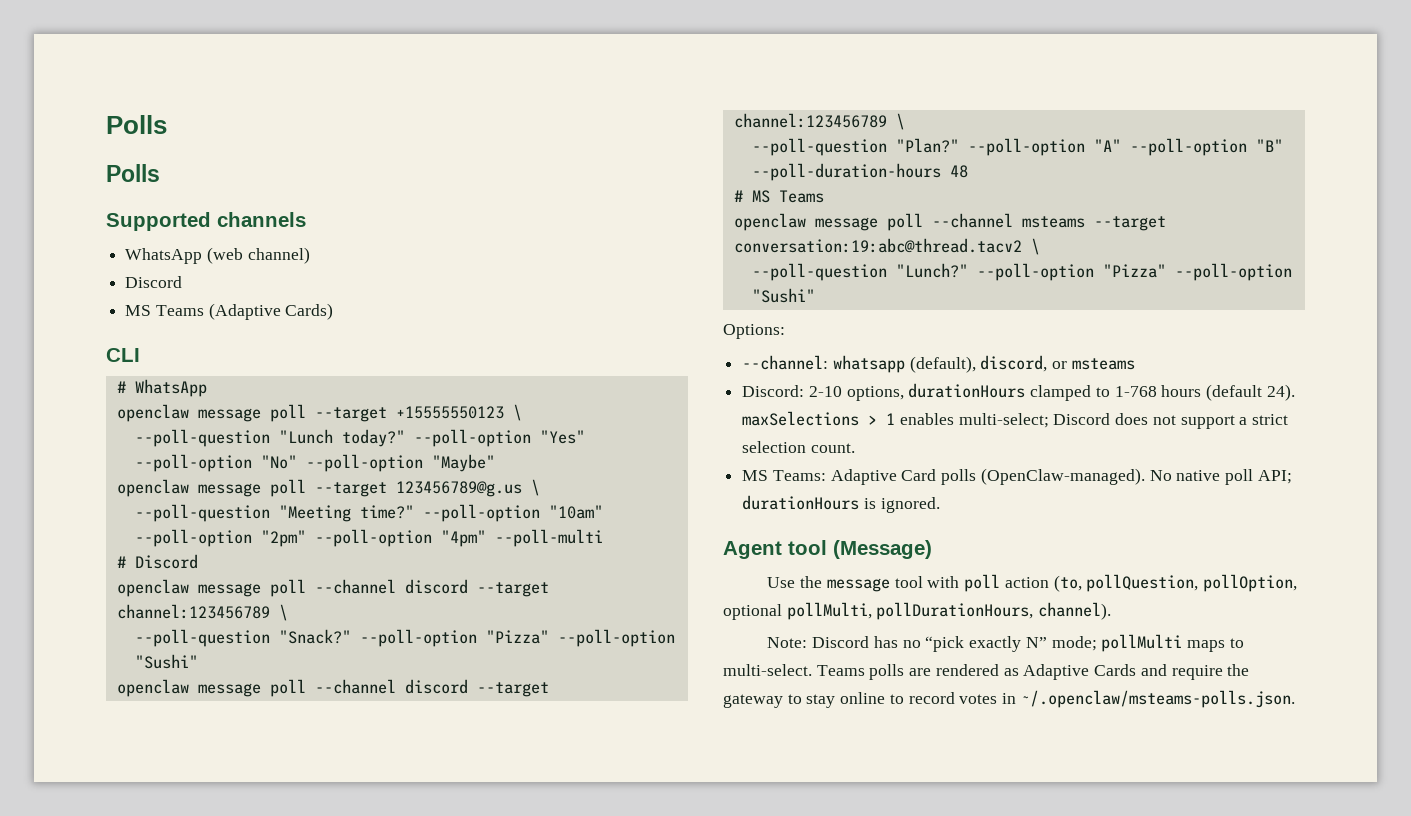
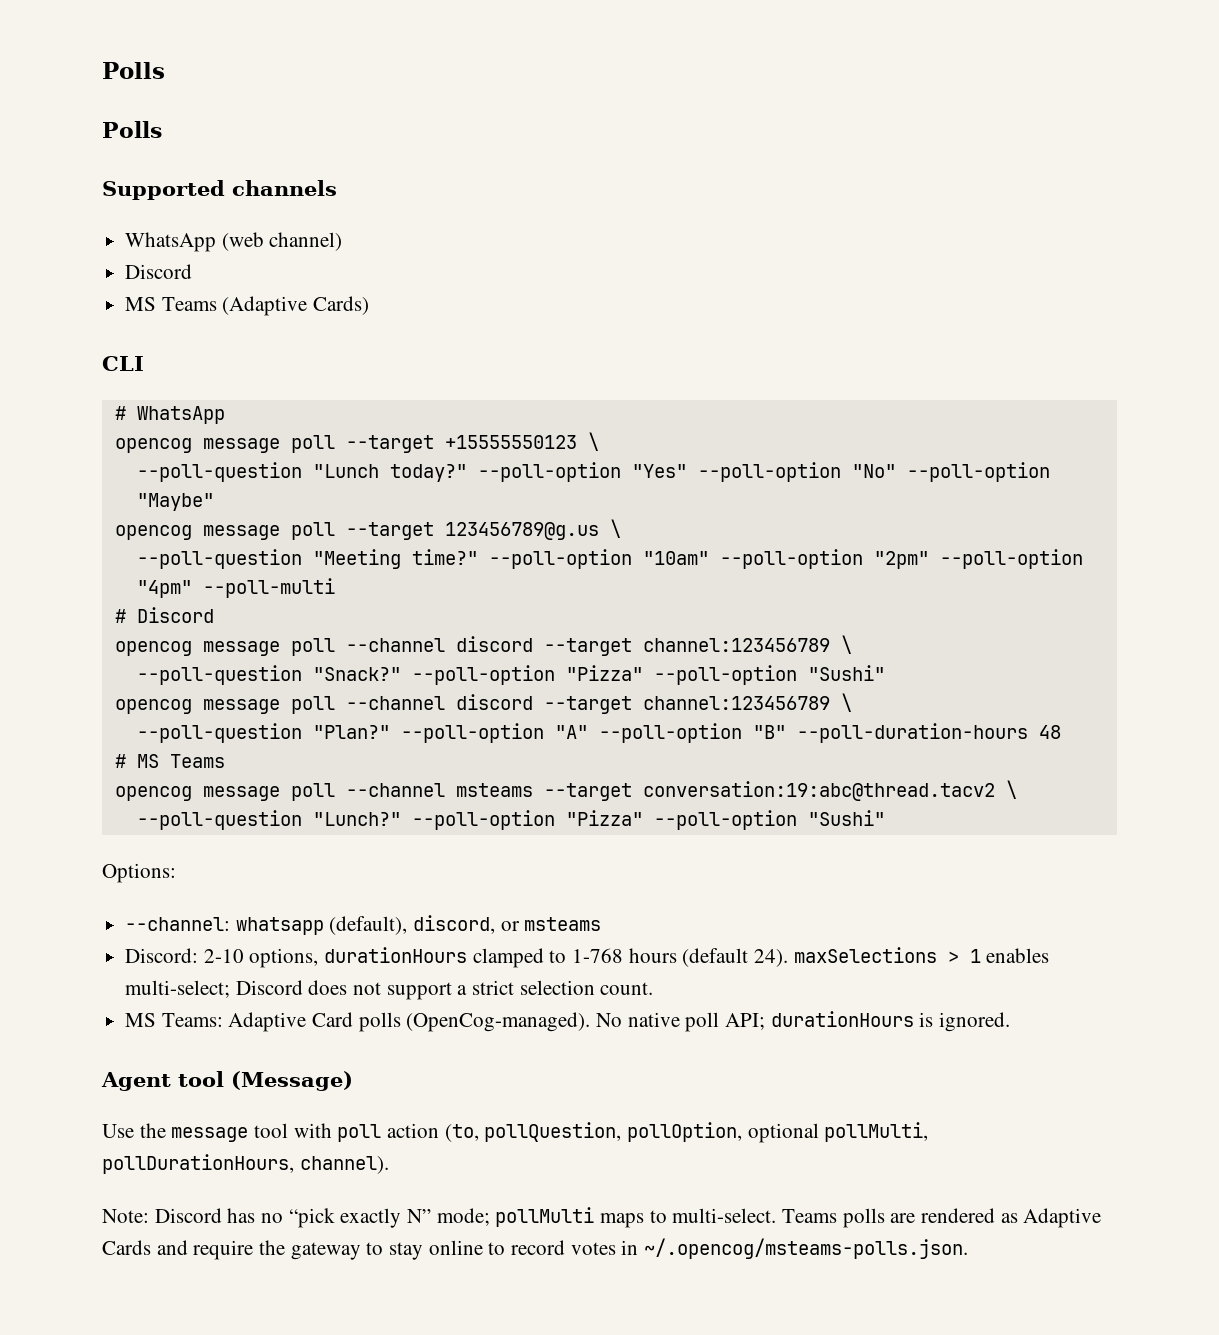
- openclaw message poll --target +15555550123 \
+ opencog message poll --target +15555550123 \
- openclaw message poll --target 123456789@g.us \
+ opencog message poll --target 123456789@g.us \
  # Discord
- openclaw message poll --channel discord --target channel:123456789 \
+ opencog message poll --channel discord --target channel:123456789 \
  --poll-question "Snack?" --poll-option "Pizza" --poll-option "Sushi"
- openclaw message poll --channel discord --target channel:123456789 \
+ opencog message poll --channel discord --target channel:123456789 \
- openclaw message poll --channel msteams --target conversation:19:abc@thread.tacv2 \
+ opencog message poll --channel msteams --target conversation:19:abc@thread.tacv2 \
- MS Teams: Adaptive Card polls (OpenClaw-managed).
+ MS Teams: Adaptive Card polls (OpenCog-managed).
- Teams polls are rendered as Adaptive Cards and require the gateway to stay online to record votes in ~/.openclaw/msteams-polls.json.
+ Teams polls are rendered as Adaptive Cards and require the gateway to stay online to record votes in ~/.opencog/msteams-polls.json.

